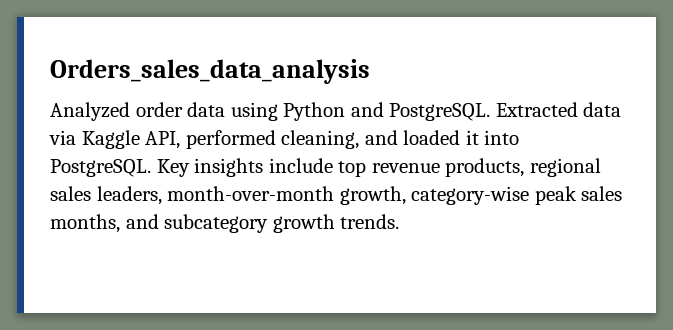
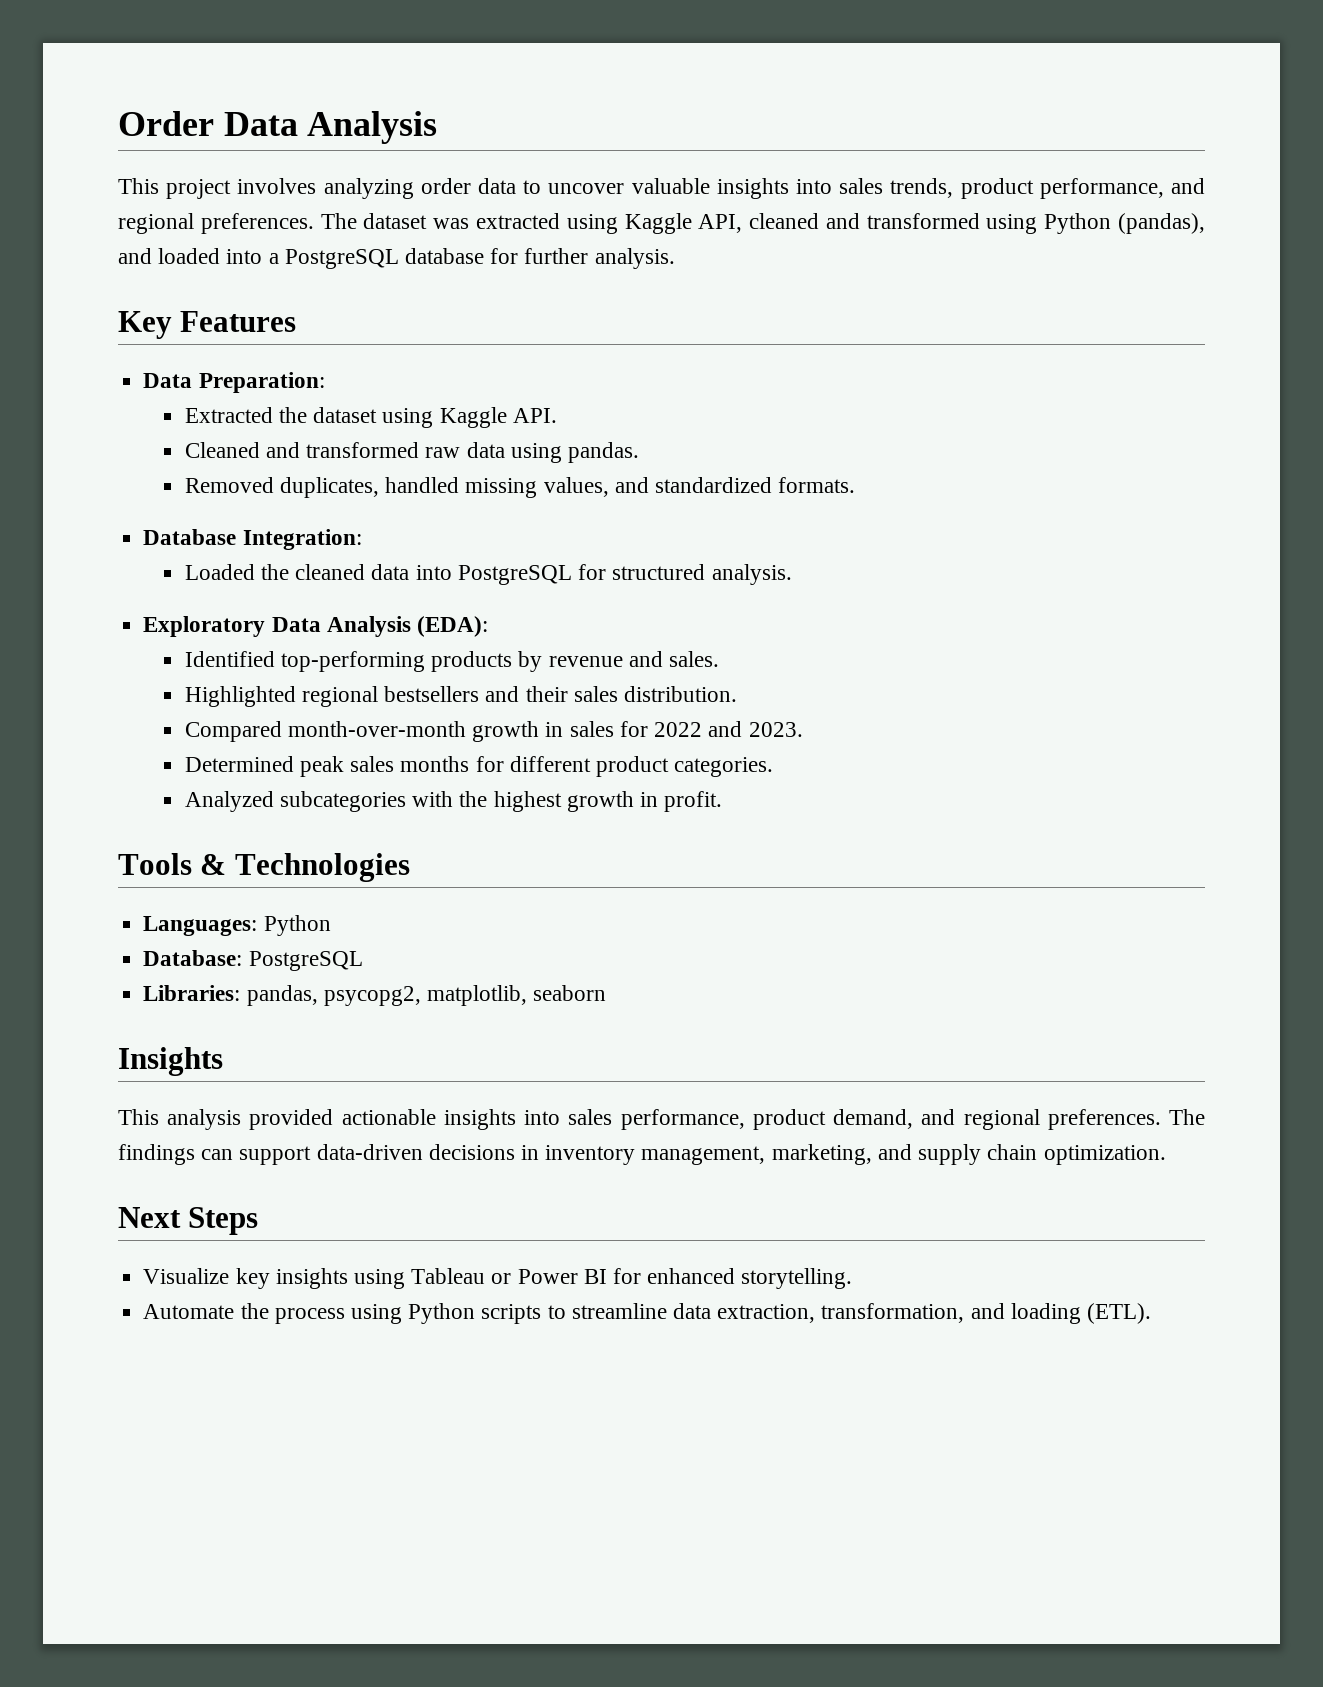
- Orders_sales_data_analysis
- Analyzed order data using Python and PostgreSQL. Extracted data via Kaggle API, performed cleaning, and loaded it into PostgreSQL. Key insights include top revenue products, regional sales leaders, month-over-month growth, category-wise peak sales months, and subcategory growth trends.
+ Order Data Analysis
+ This project involves analyzing order data to uncover valuable insights into sales trends, product performance, and regional preferences. The dataset was extracted using Kaggle API, cleaned and transformed using Python (pandas), and loaded into a PostgreSQL database for further analysis.
+ Key Features
+ Data Preparation:
+ Extracted the dataset using Kaggle API.
+ Cleaned and transformed raw data using pandas.
+ Removed duplicates, handled missing values, and standardized formats.
+ Database Integration:
+ Loaded the cleaned data into PostgreSQL for structured analysis.
+ Exploratory Data Analysis (EDA):
+ Identified top-performing products by revenue and sales.
+ Highlighted regional bestsellers and their sales distribution.
+ Compared month-over-month growth in sales for 2022 and 2023.
+ Determined peak sales months for different product categories.
+ Analyzed subcategories with the highest growth in profit.
+ Tools & Technologies
+ Languages: Python
+ Database: PostgreSQL
+ Libraries: pandas, psycopg2, matplotlib, seaborn
+ Insights
+ This analysis provided actionable insights into sales performance, product demand, and regional preferences. The findings can support data-driven decisions in inventory management, marketing, and supply chain optimization.
+ Next Steps
+ Visualize key insights using Tableau or Power BI for enhanced storytelling.
+ Automate the process using Python scripts to streamline data extraction, transformation, and loading (ETL).

